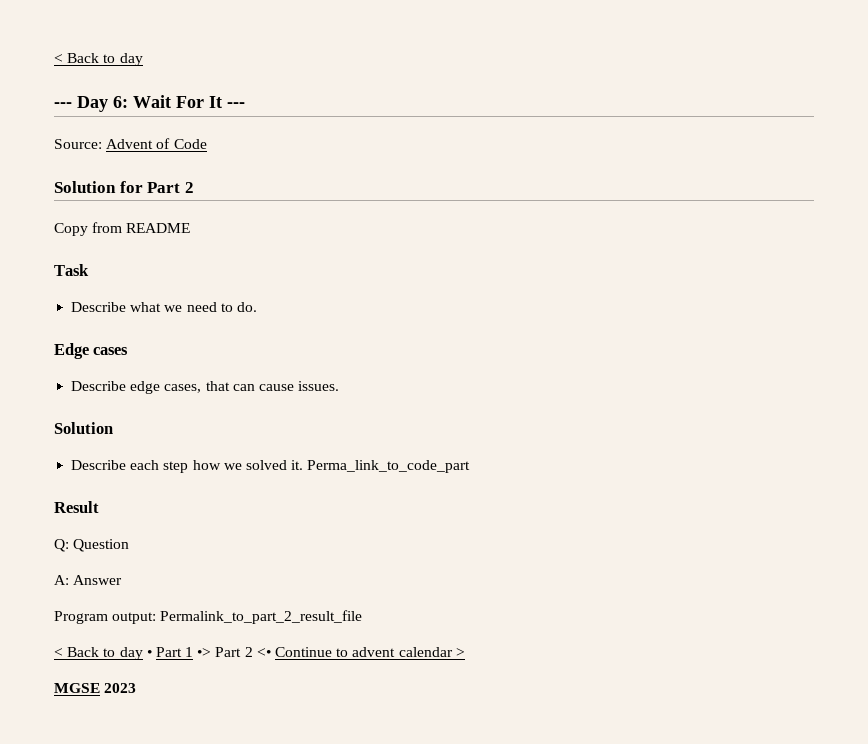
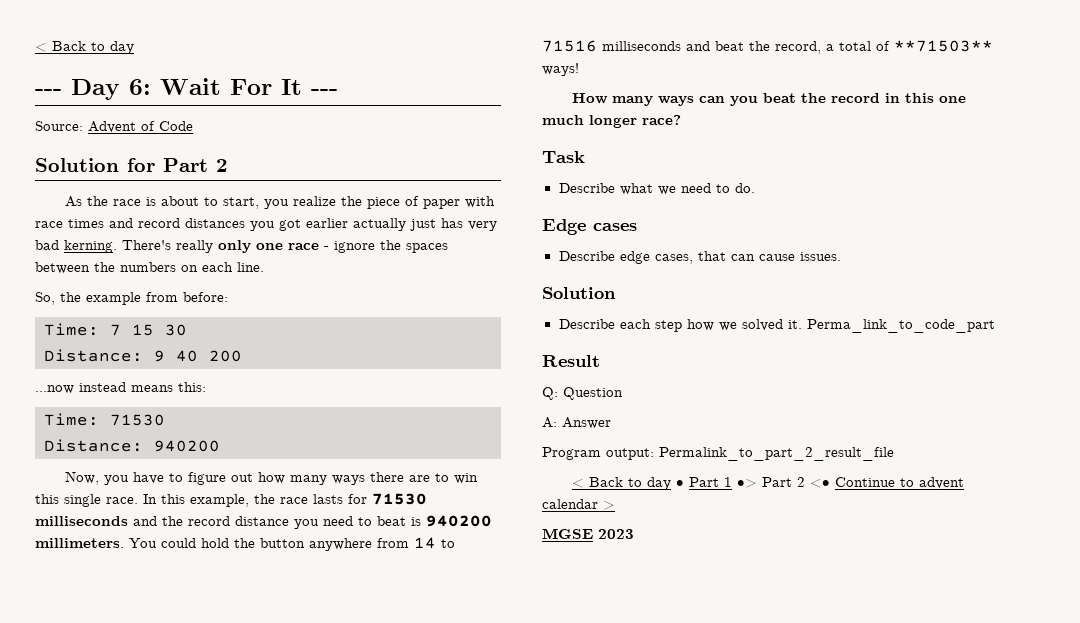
- Copy from README
+ As the race is about to start, you realize the piece of paper with race times and record distances you got earlier actually just has very bad kerning. There's really only one race - ignore the spaces between the numbers on each line.
+ So, the example from before:
+ Time: 7 15 30
+ Distance: 9 40 200
+ ...now instead means this:
+ Time: 71530
+ Distance: 940200
+ Now, you have to figure out how many ways there are to win this single race. In this example, the race lasts for 71530 milliseconds and the record distance you need to beat is 940200 millimeters. You could hold the button anywhere from 14 to 71516 milliseconds and beat the record, a total of **71503** ways!
+ How many ways can you beat the record in this one much longer race?

